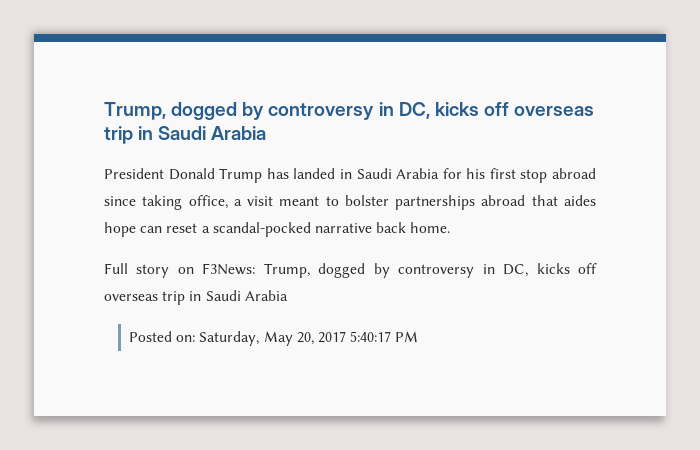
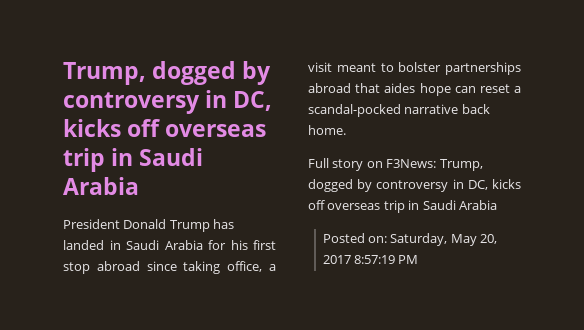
- Posted on: Saturday, May 20, 2017 5:40:17 PM
+ Posted on: Saturday, May 20, 2017 8:57:19 PM

